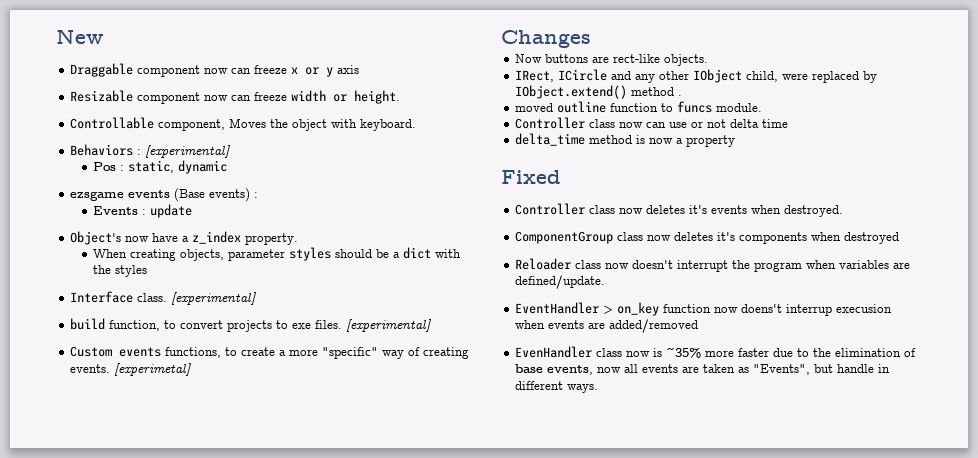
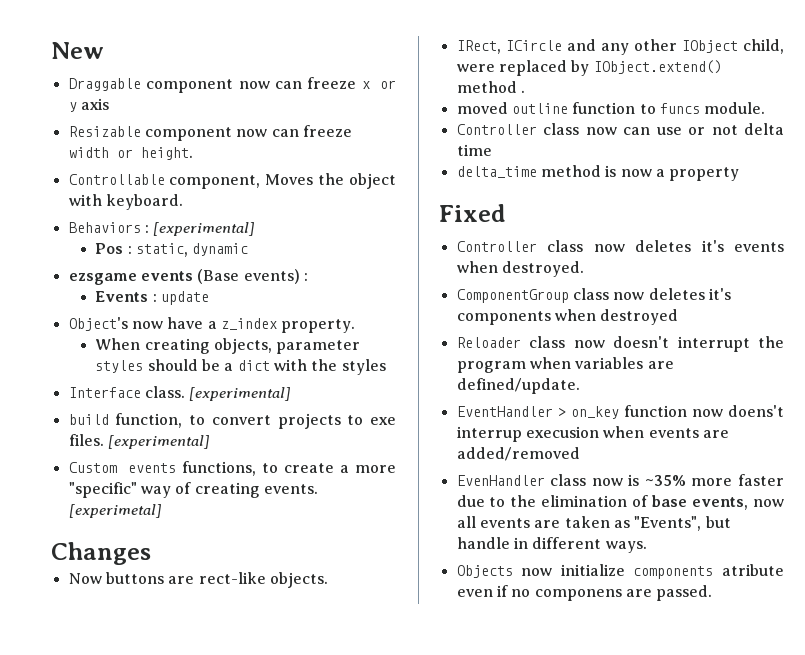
+ Objects now initialize components atribute even if no componens are passed.

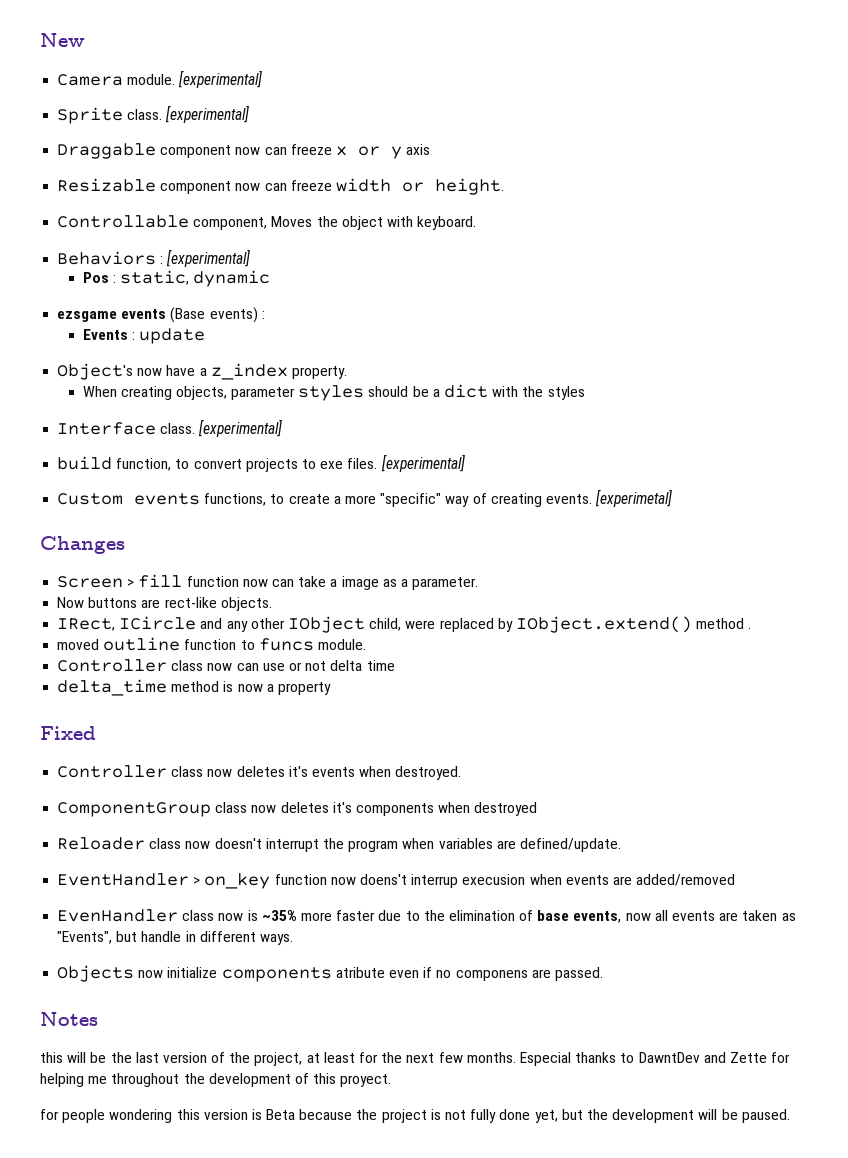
+ Camera module. [experimental]
+ Sprite class. [experimental]
+ Screen > fill function now can take a image as a parameter.
+ Notes
+ this will be the last version of the project, at least for the next few months. Especial thanks to DawntDev and Zette for helping me throughout the development of this proyect.
+ for people wondering this version is Beta because the project is not fully done yet, but the development will be paused.

